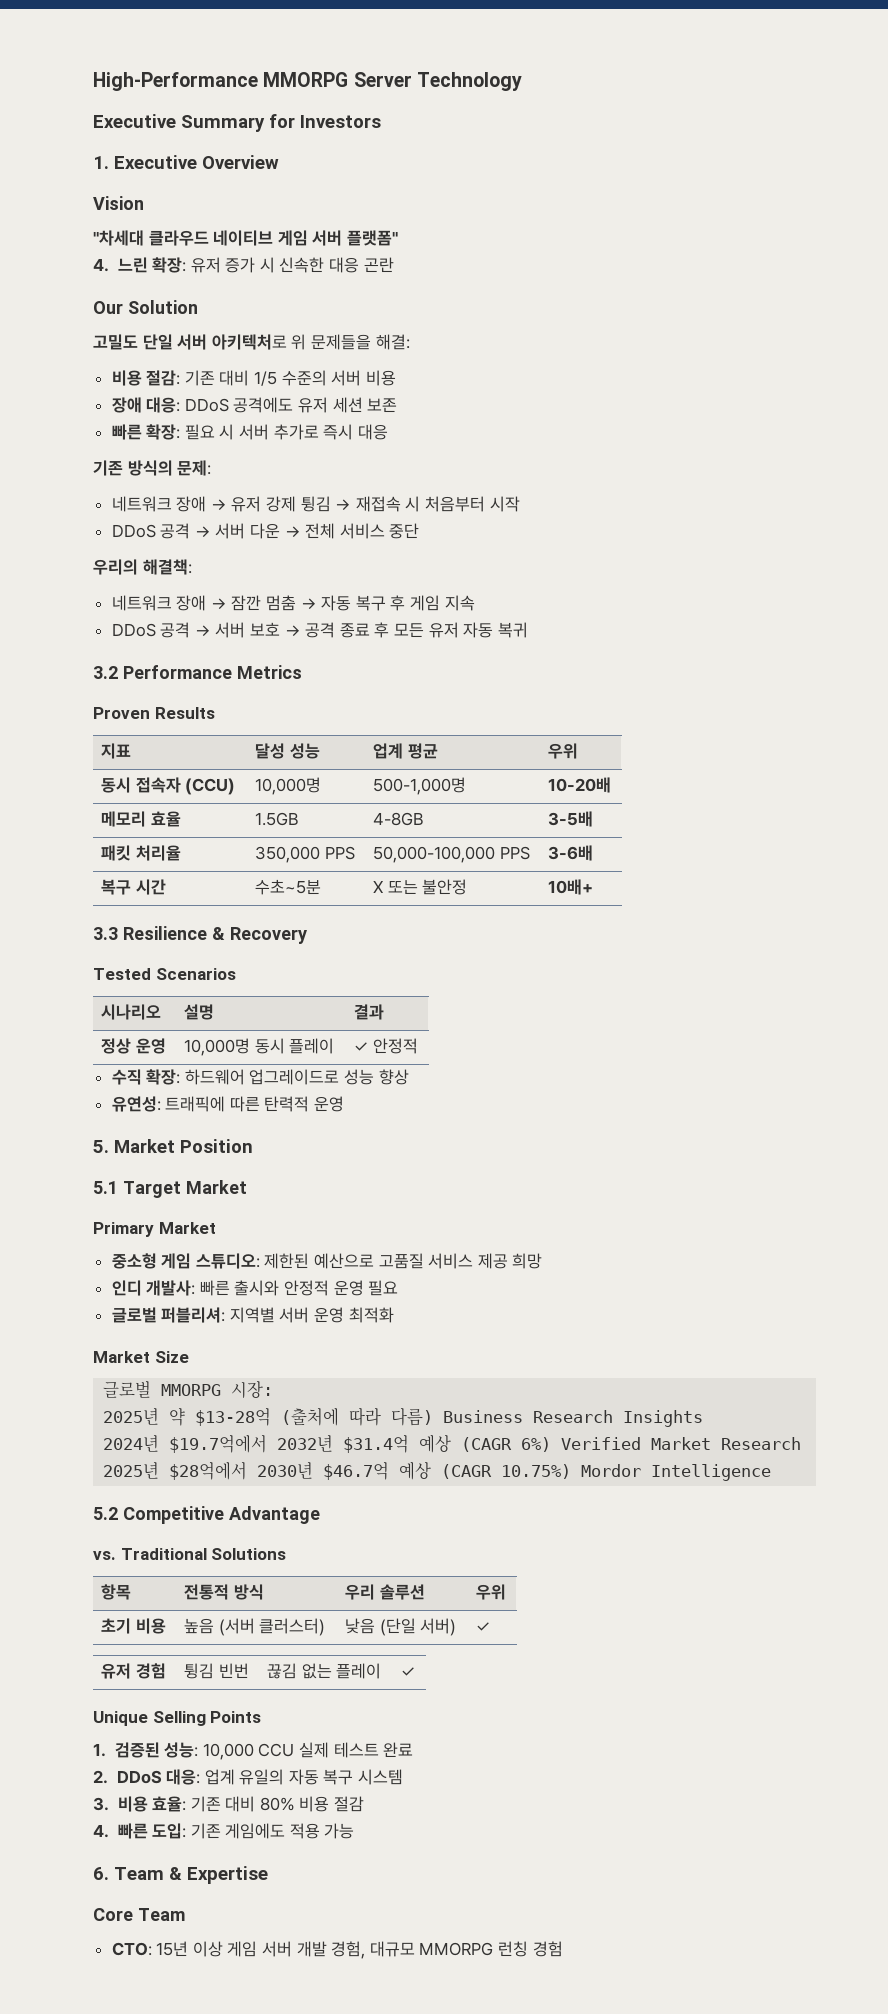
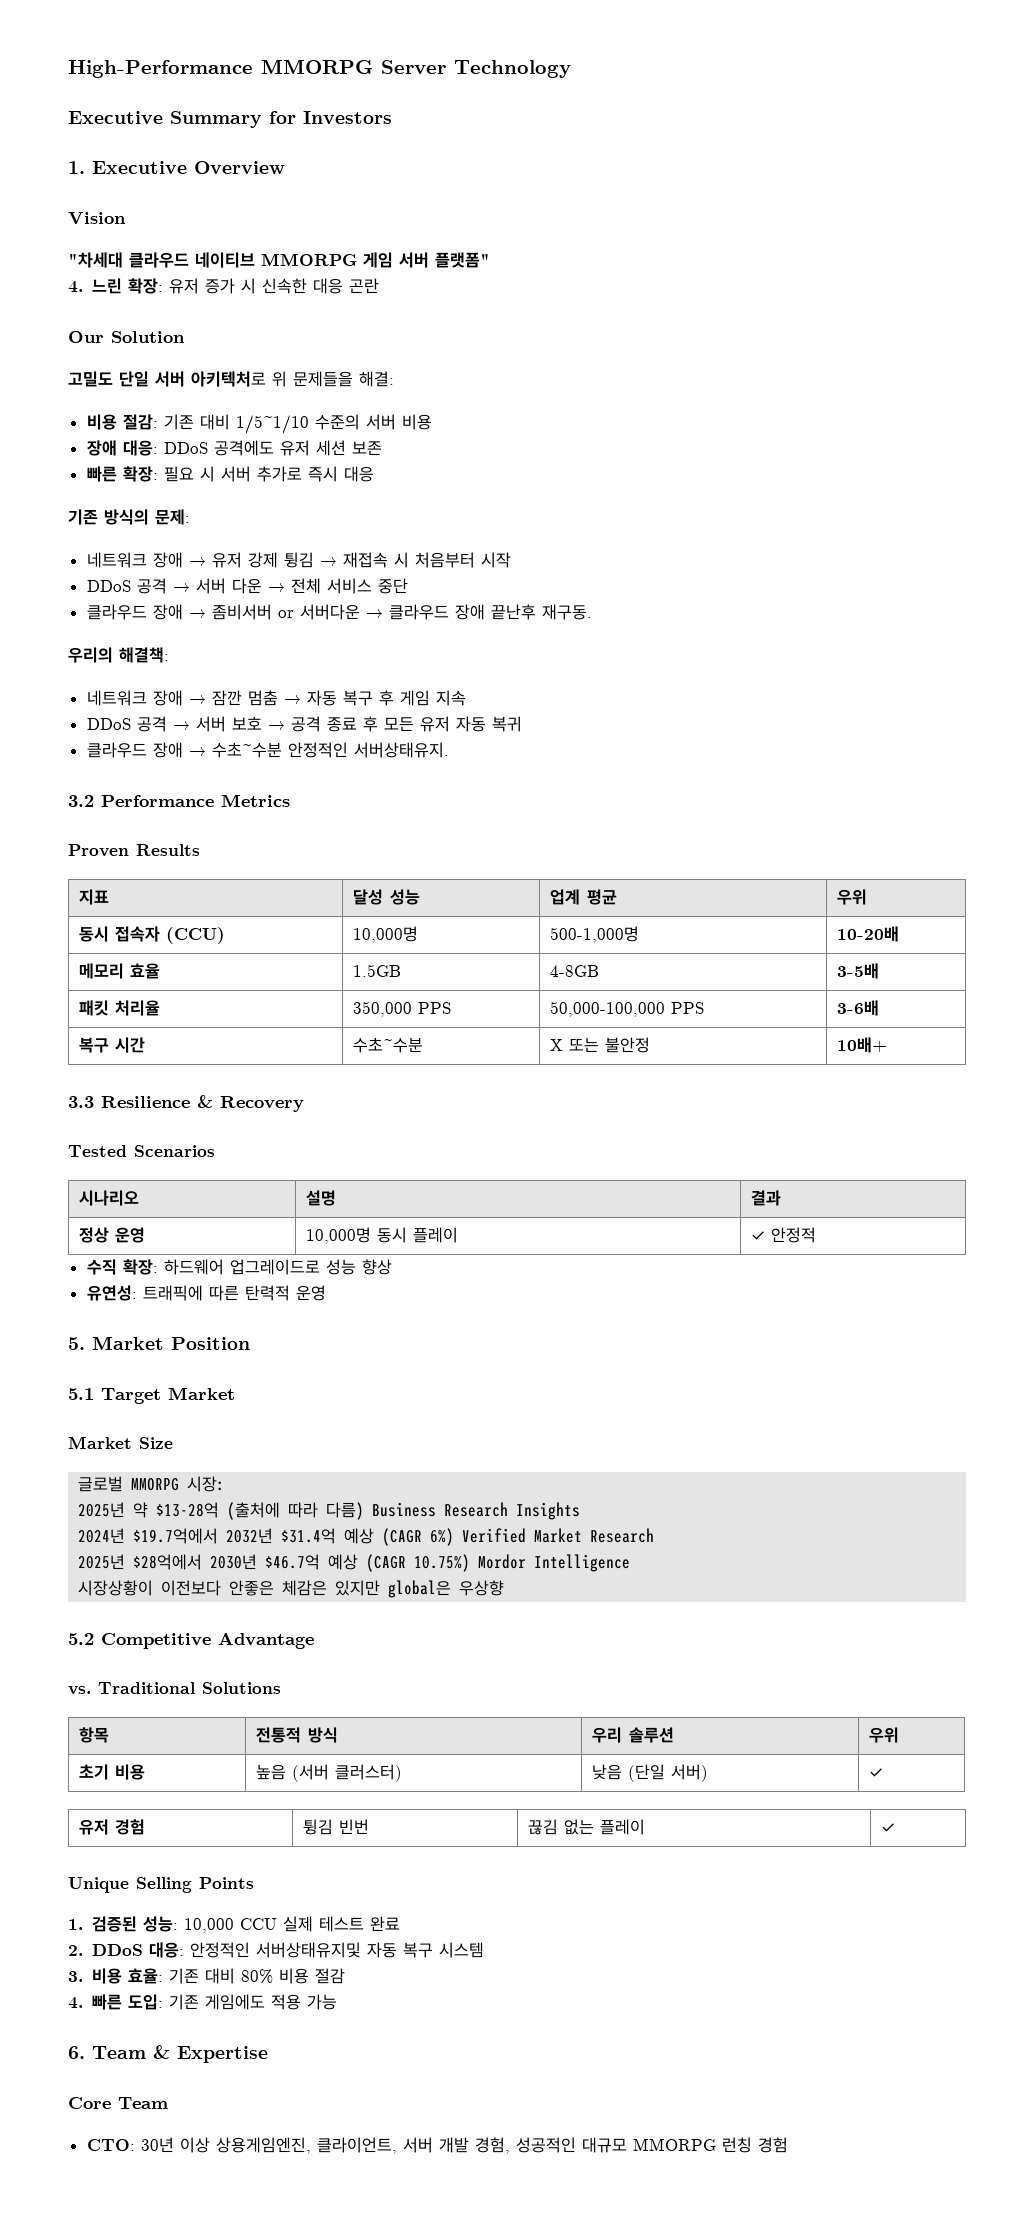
- "차세대 클라우드 네이티브 게임 서버 플랫폼"
+ "차세대 클라우드 네이티브 MMORPG 게임 서버 플랫폼"
- 비용 절감: 기존 대비 1/5 수준의 서버 비용
+ 비용 절감: 기존 대비 1/5~1/10 수준의 서버 비용
+ 클라우드 장애 → 좀비서버 or 서버다운 → 클라우드 장애 끝난후 재구동.
+ 클라우드 장애 → 수초~수분 안정적인 서버상태유지.
- 복구 시간 | 수초~5분 | X 또는 불안정 | 10배+
+ 복구 시간 | 수초~수분 | X 또는 불안정 | 10배+
- Primary Market
- 중소형 게임 스튜디오: 제한된 예산으로 고품질 서비스 제공 희망
- 인디 개발사: 빠른 출시와 안정적 운영 필요
- 글로벌 퍼블리셔: 지역별 서버 운영 최적화
+ 시장상황이 이전보다 안좋은 체감은 있지만 global은 우상향
- 2. DDoS 대응: 업계 유일의 자동 복구 시스템
+ 2. DDoS 대응: 안정적인 서버상태유지및 자동 복구 시스템
- CTO: 15년 이상 게임 서버 개발 경험, 대규모 MMORPG 런칭 경험
+ CTO: 30년 이상 상용게임엔진, 클라이언트, 서버 개발 경험, 성공적인 대규모 MMORPG 런칭 경험

